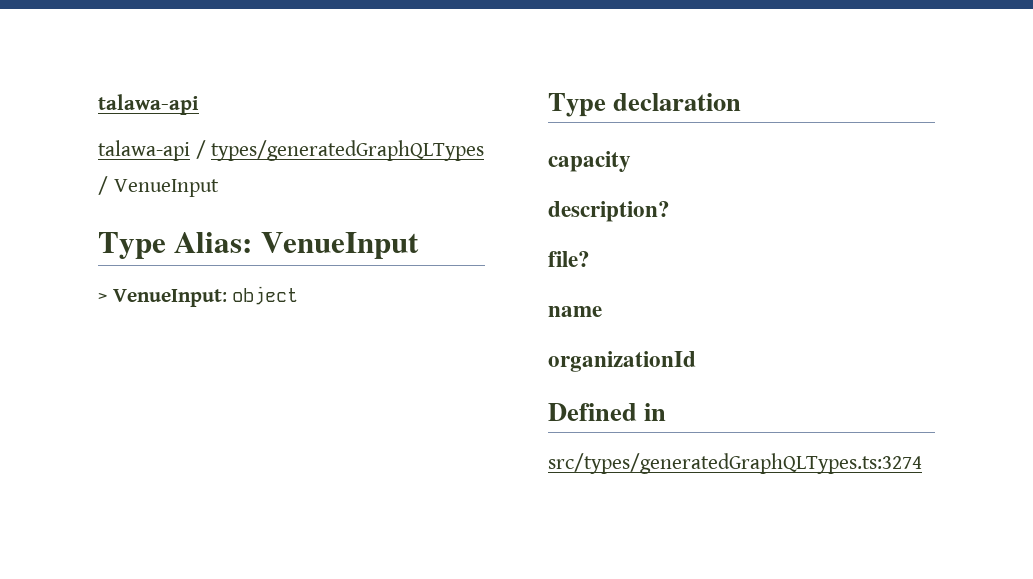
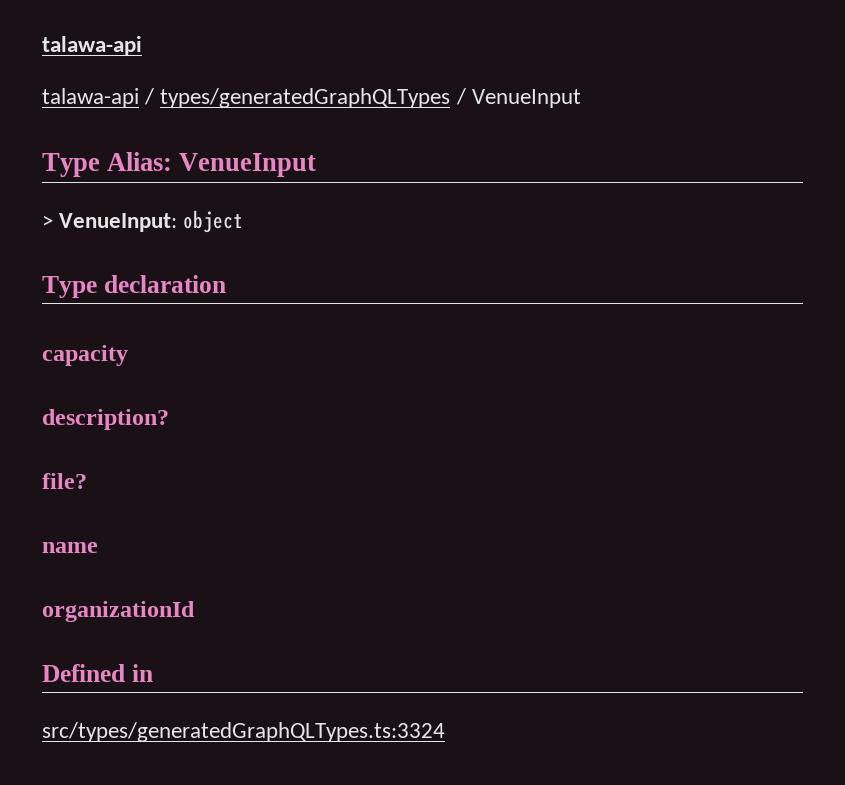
- src/types/generatedGraphQLTypes.ts:3274
+ src/types/generatedGraphQLTypes.ts:3324

